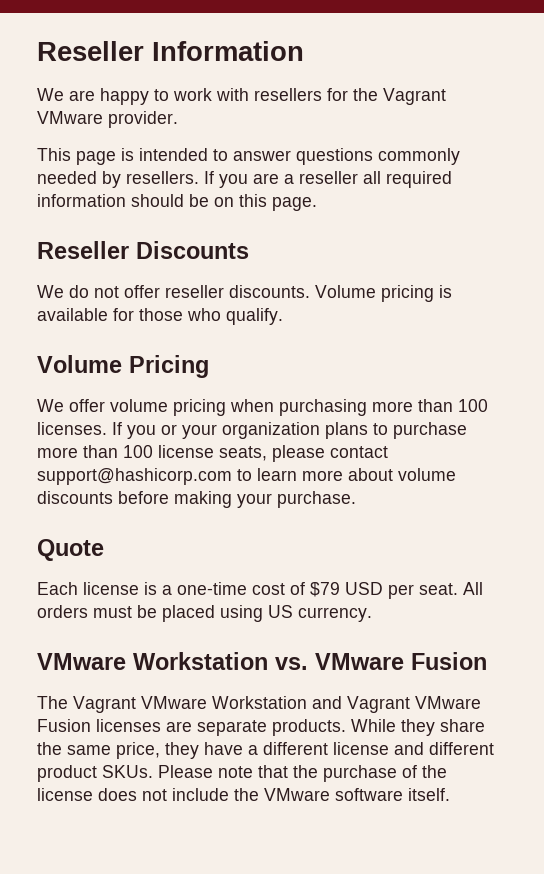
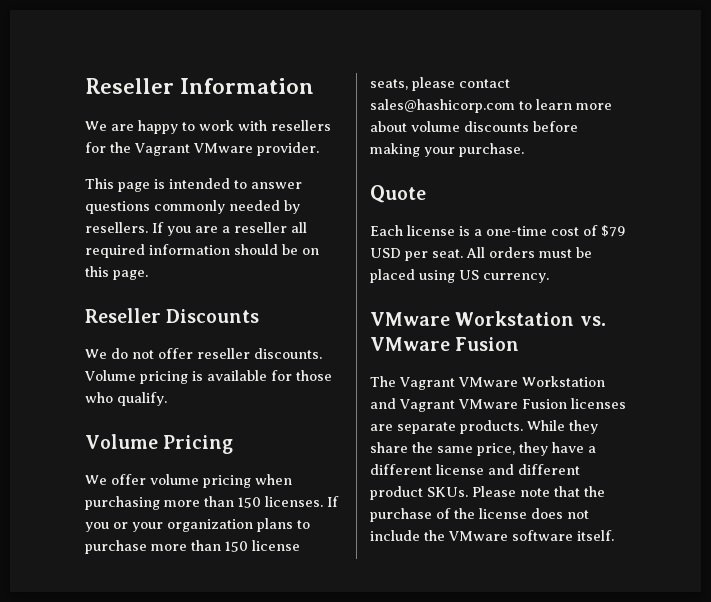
- We offer volume pricing when purchasing more than 100 licenses.
+ We offer volume pricing when purchasing more than 150 licenses.
- If you or your organization plans to purchase more than 100 license seats, please contact support@hashicorp.com to learn more about volume discounts before making your purchase.
+ If you or your organization plans to purchase more than 150 license seats, please contact sales@hashicorp.com to learn more about volume discounts before making your purchase.

